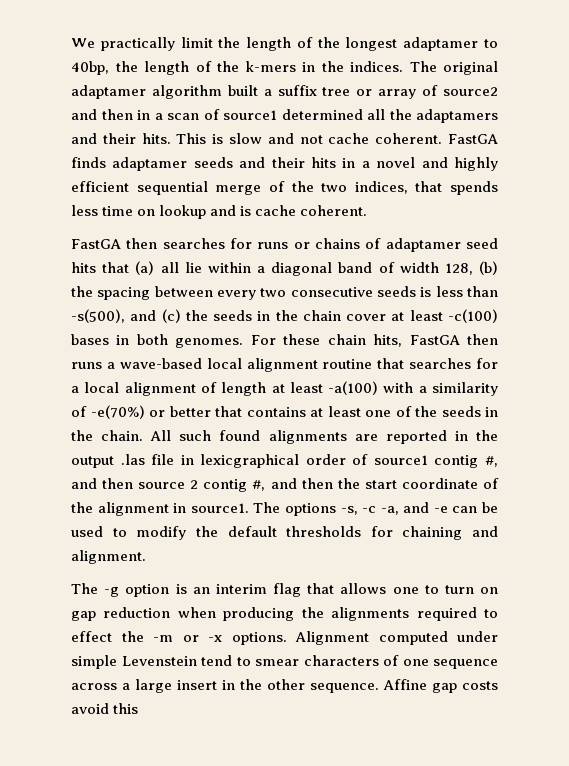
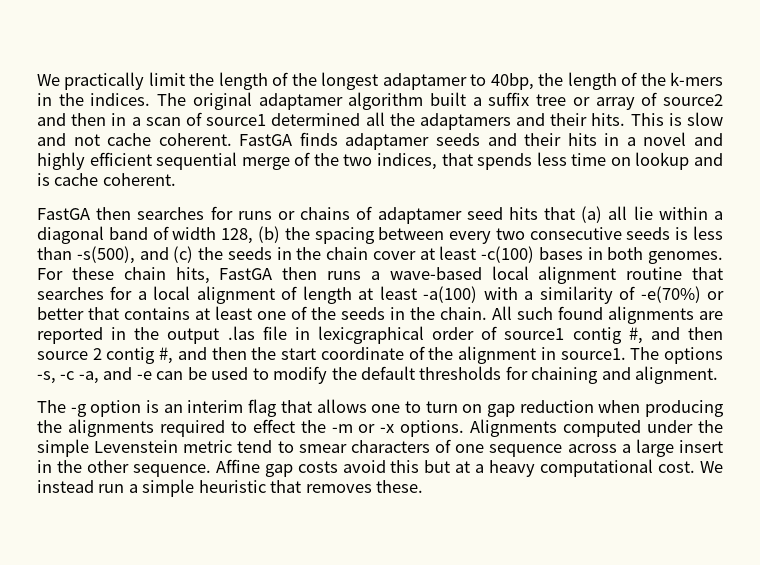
- Alignment computed under simple Levenstein tend to smear characters of one sequence across a large insert in the other sequence.
+ Alignments computed under the simple Levenstein metric tend to smear characters of one sequence across a large insert in the other sequence.
- Affine gap costs avoid this
+ Affine gap costs avoid this but at a heavy computational cost. We instead run a simple heuristic that removes these.

